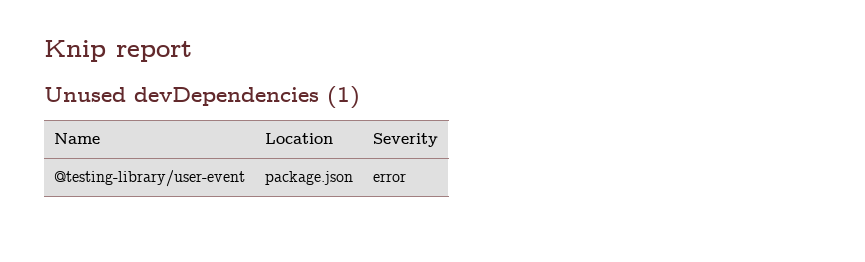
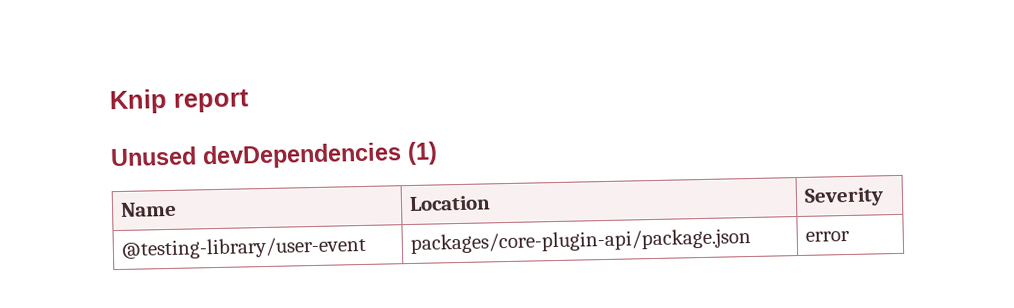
- @testing-library/user-event | package.json | error
+ @testing-library/user-event | packages/core-plugin-api/package.json | error

